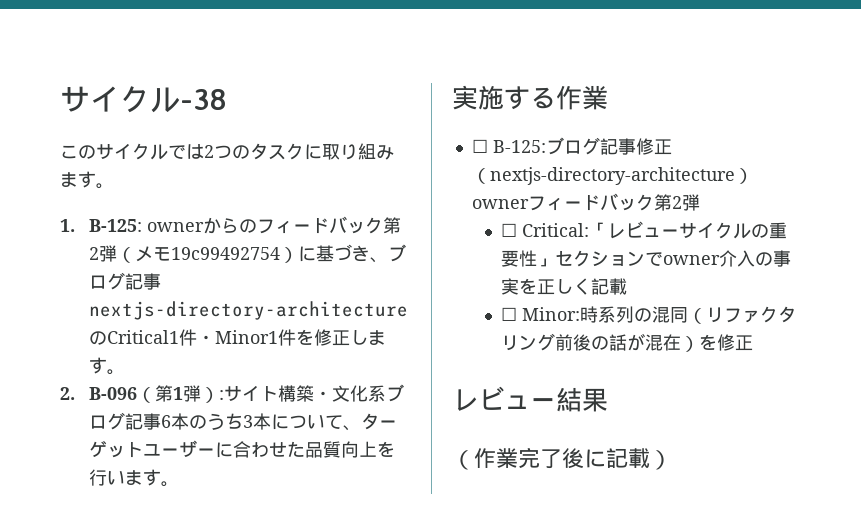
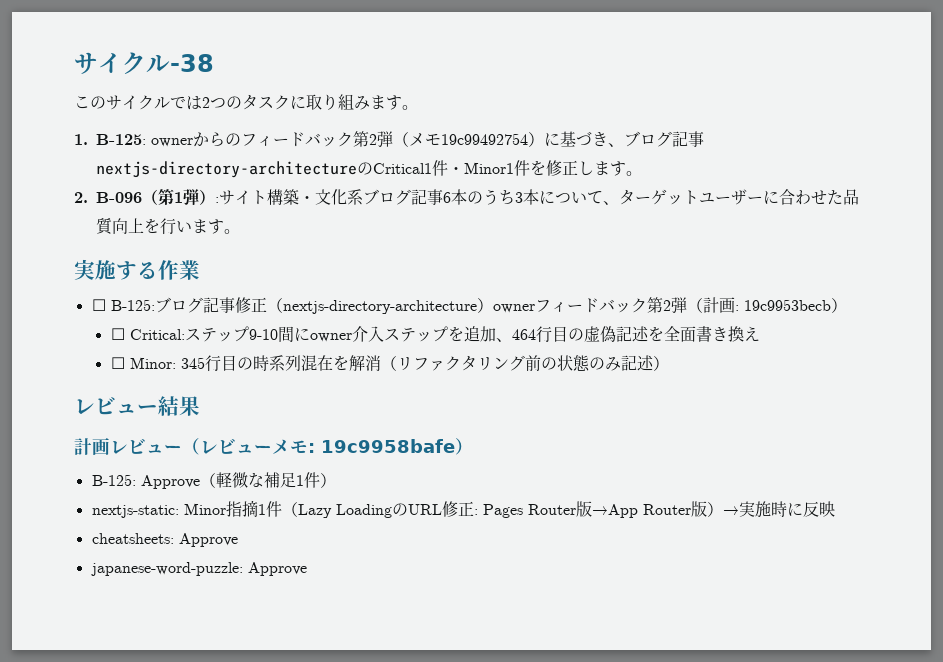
- ☐ B-125:ブログ記事修正（nextjs-directory-architecture）ownerフィードバック第2弾
- ☐ Critical:「レビューサイクルの重要性」セクションでowner介入の事実を正しく記載
- ☐ Minor:時系列の混同（リファクタリング前後の話が混在）を修正
+ ☐ B-125:ブログ記事修正（nextjs-directory-architecture）ownerフィードバック第2弾（計画: 19c9953becb）
+ ☐ Critical:ステップ9-10間にowner介入ステップを追加、464行目の虚偽記述を全面書き換え
+ ☐ Minor: 345行目の時系列混在を解消（リファクタリング前の状態のみ記述）
- （作業完了後に記載）
+ 計画レビュー（レビューメモ: 19c9958bafe）
+ B-125: Approve（軽微な補足1件）
+ nextjs-static: Minor指摘1件（Lazy LoadingのURL修正: Pages Router版→App Router版）→実施時に反映
+ cheatsheets: Approve
+ japanese-word-puzzle: Approve

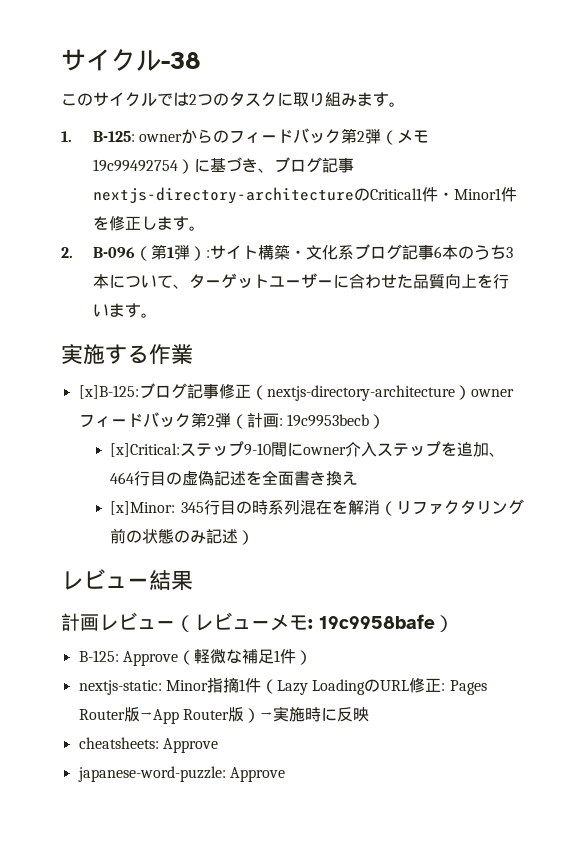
- ☐ B-125:ブログ記事修正（nextjs-directory-architecture）ownerフィードバック第2弾（計画: 19c9953becb）
+ [x]B-125:ブログ記事修正（nextjs-directory-architecture）ownerフィードバック第2弾（計画: 19c9953becb）
- ☐ Critical:ステップ9-10間にowner介入ステップを追加、464行目の虚偽記述を全面書き換え
+ [x]Critical:ステップ9-10間にowner介入ステップを追加、464行目の虚偽記述を全面書き換え
- ☐ Minor: 345行目の時系列混在を解消（リファクタリング前の状態のみ記述）
+ [x]Minor: 345行目の時系列混在を解消（リファクタリング前の状態のみ記述）

